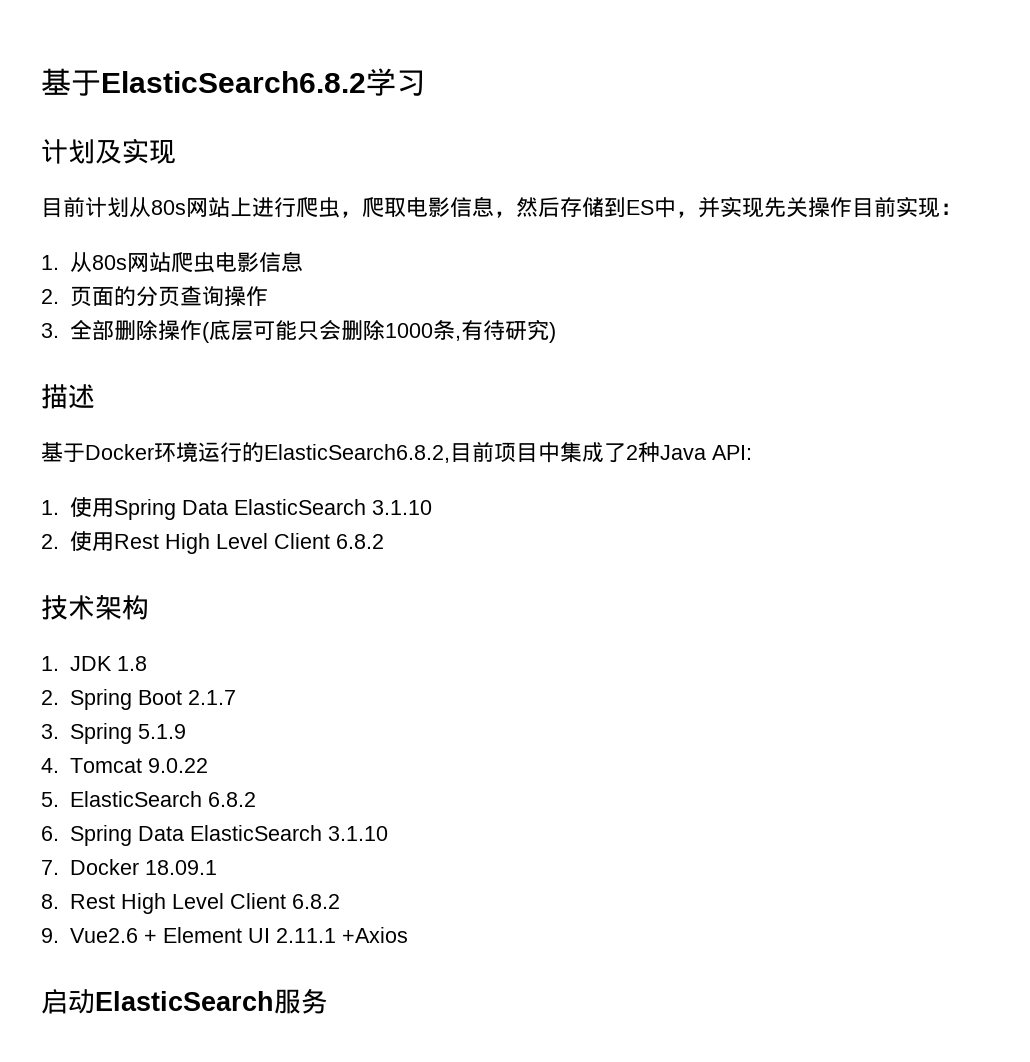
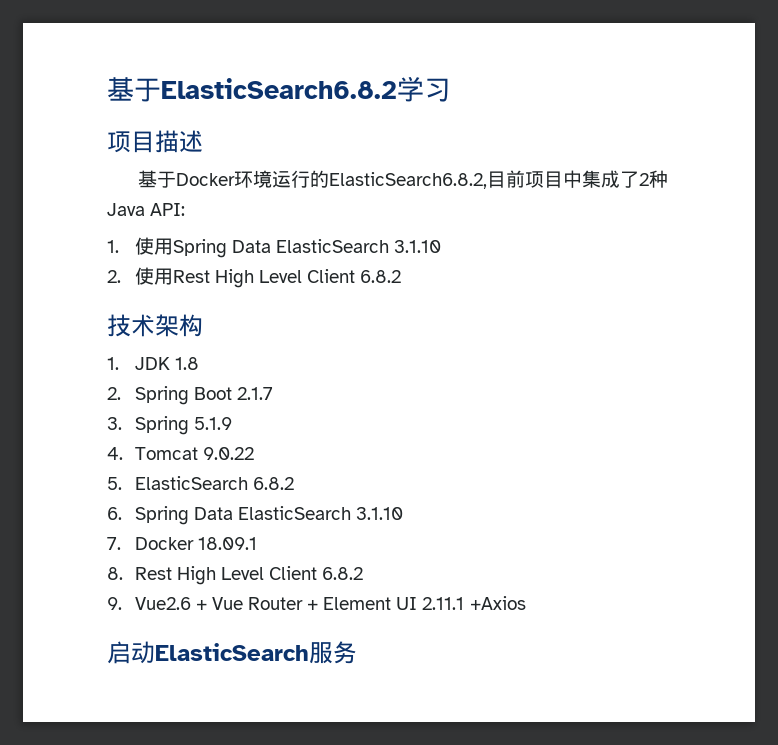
- 计划及实现
- 目前计划从80s网站上进行爬虫，爬取电影信息，然后存储到ES中，并实现先关操作目前实现：
- 1.从80s网站爬虫电影信息
- 2.页面的分页查询操作
- 3.全部删除操作(底层可能只会删除1000条,有待研究)
- 描述
+ 项目描述
- 9. Vue2.6 + Element UI 2.11.1 +Axios
+ 9. Vue2.6 + Vue Router + Element UI 2.11.1 +Axios

